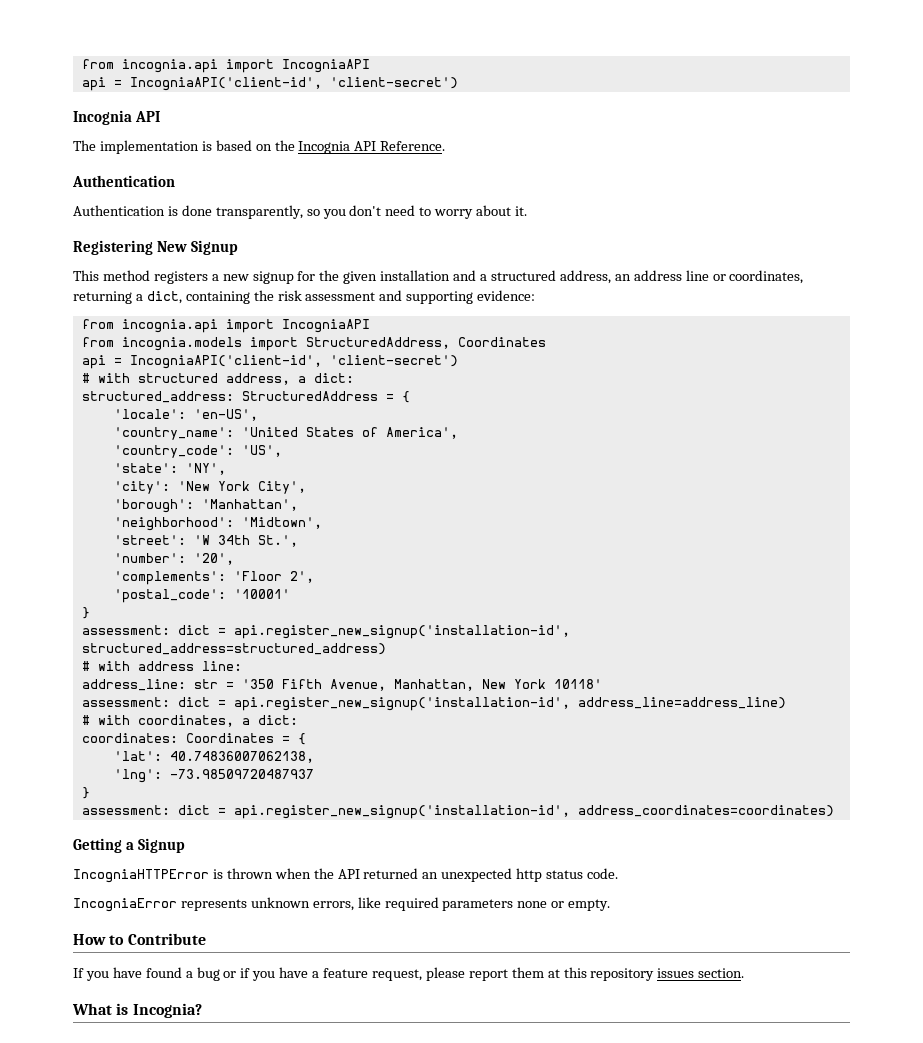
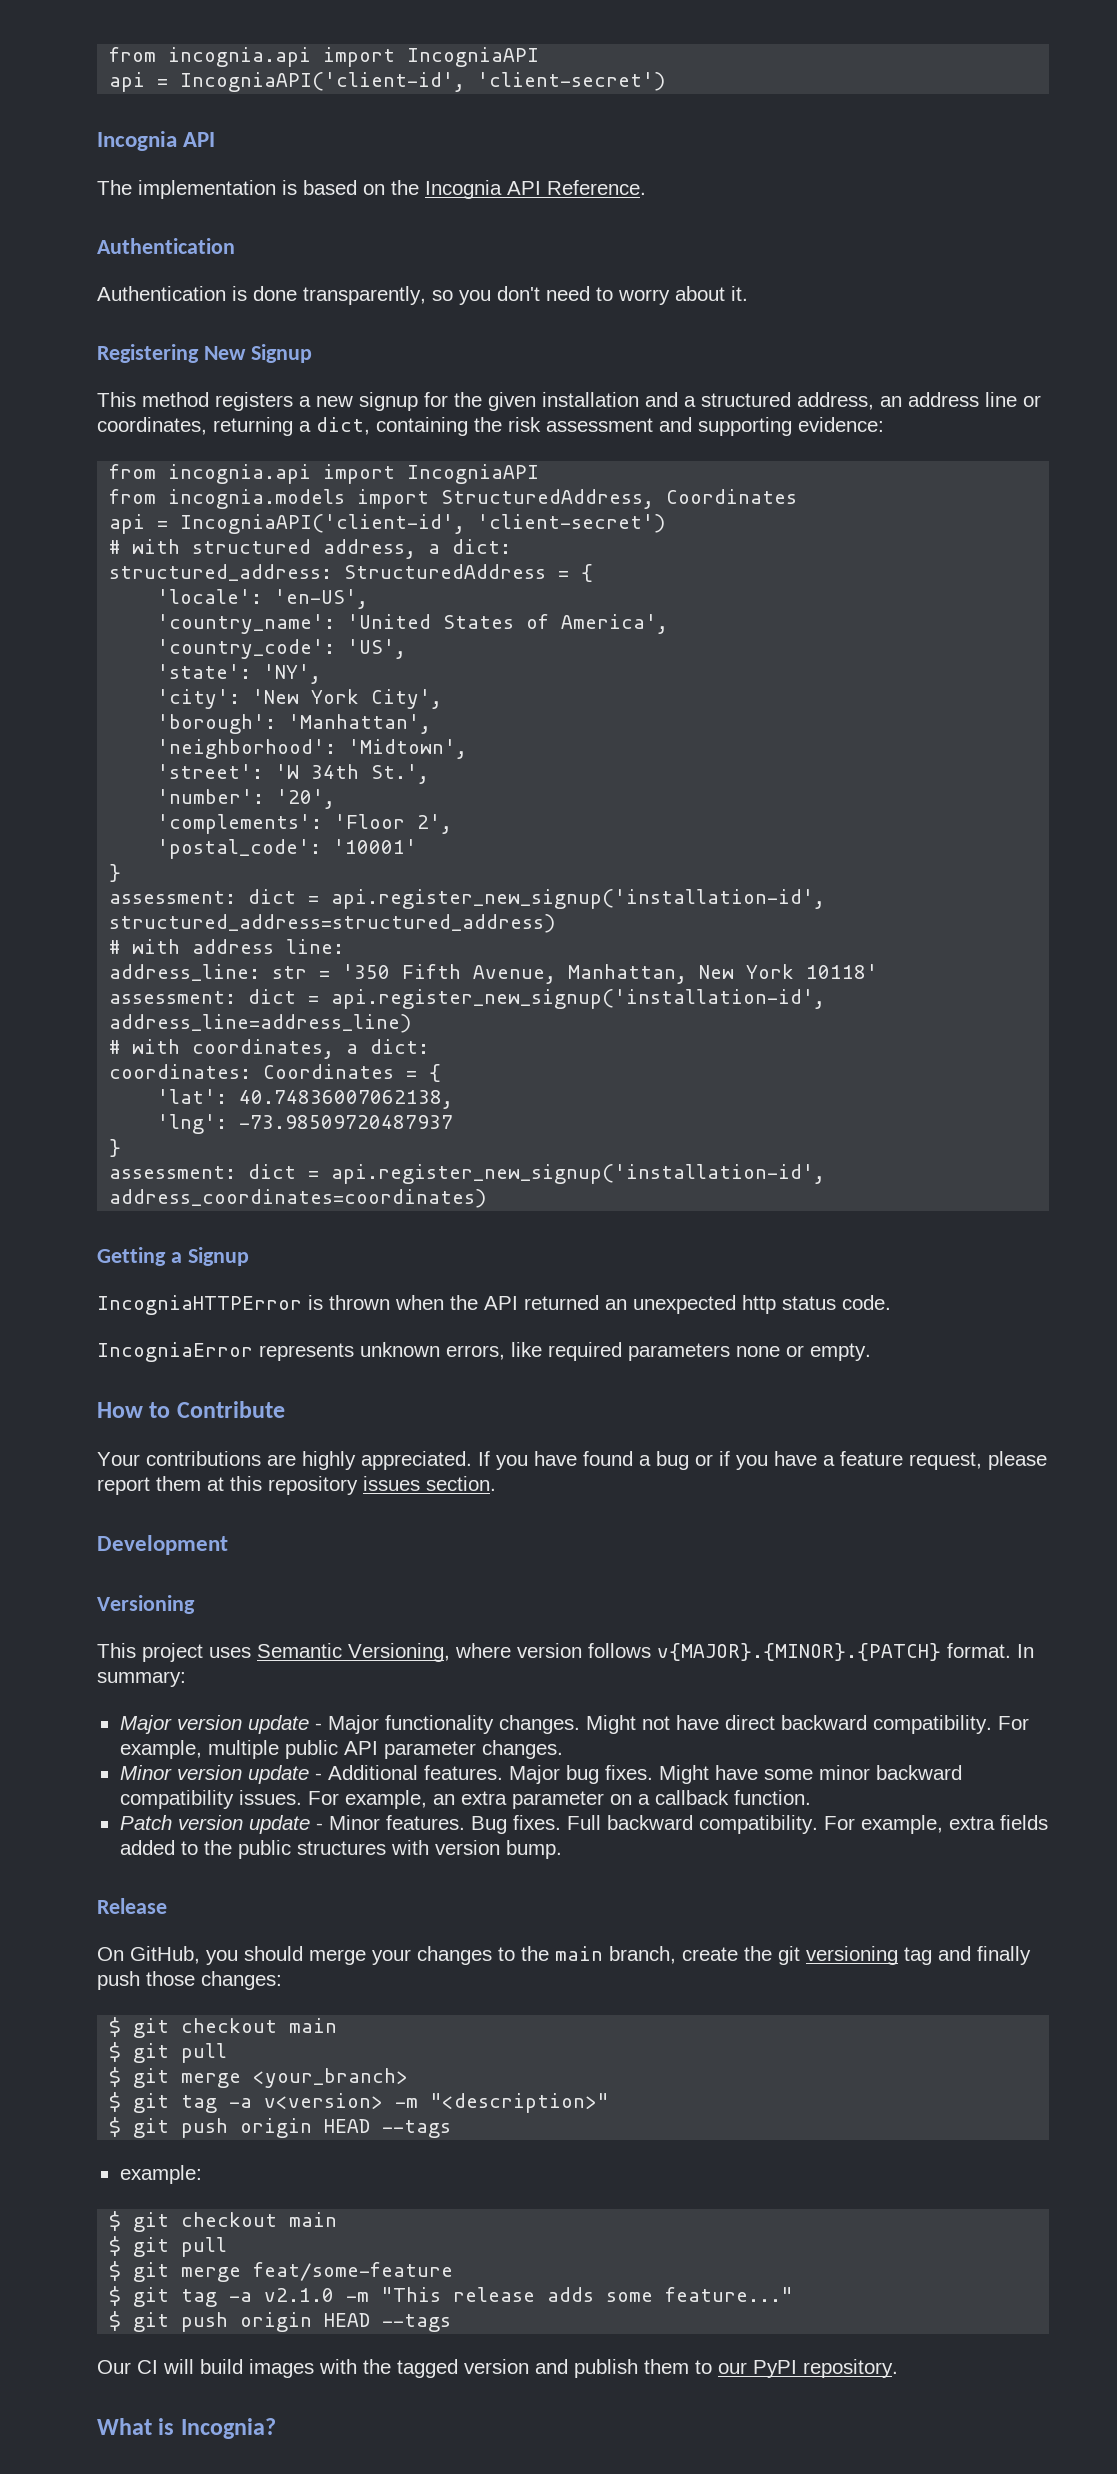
+ Your contributions are highly appreciated.
+ Development
+ Versioning
+ This project uses Semantic Versioning, where version follows v{MAJOR}.{MINOR}.{PATCH} format. In summary:
+ Major version update - Major functionality changes. Might not have direct backward compatibility. For example, multiple public API parameter changes.
+ Minor version update - Additional features. Major bug fixes. Might have some minor backward compatibility issues. For example, an extra parameter on a callback function.
+ Patch version update - Minor features. Bug fixes. Full backward compatibility. For example, extra fields added to the public structures with version bump.
+ Release
+ On GitHub, you should merge your changes to the main branch, create the git versioning tag and finally push those changes:
+ $ git checkout main
+ $ git pull
+ $ git merge <your_branch>
+ $ git tag -a v<version> -m "<description>"
+ $ git push origin HEAD --tags
+ example:
+ $ git checkout main
+ $ git pull
+ $ git merge feat/some-feature
+ $ git tag -a v2.1.0 -m "This release adds some feature..."
+ $ git push origin HEAD --tags
+ Our CI will build images with the tagged version and publish them to our PyPI repository.

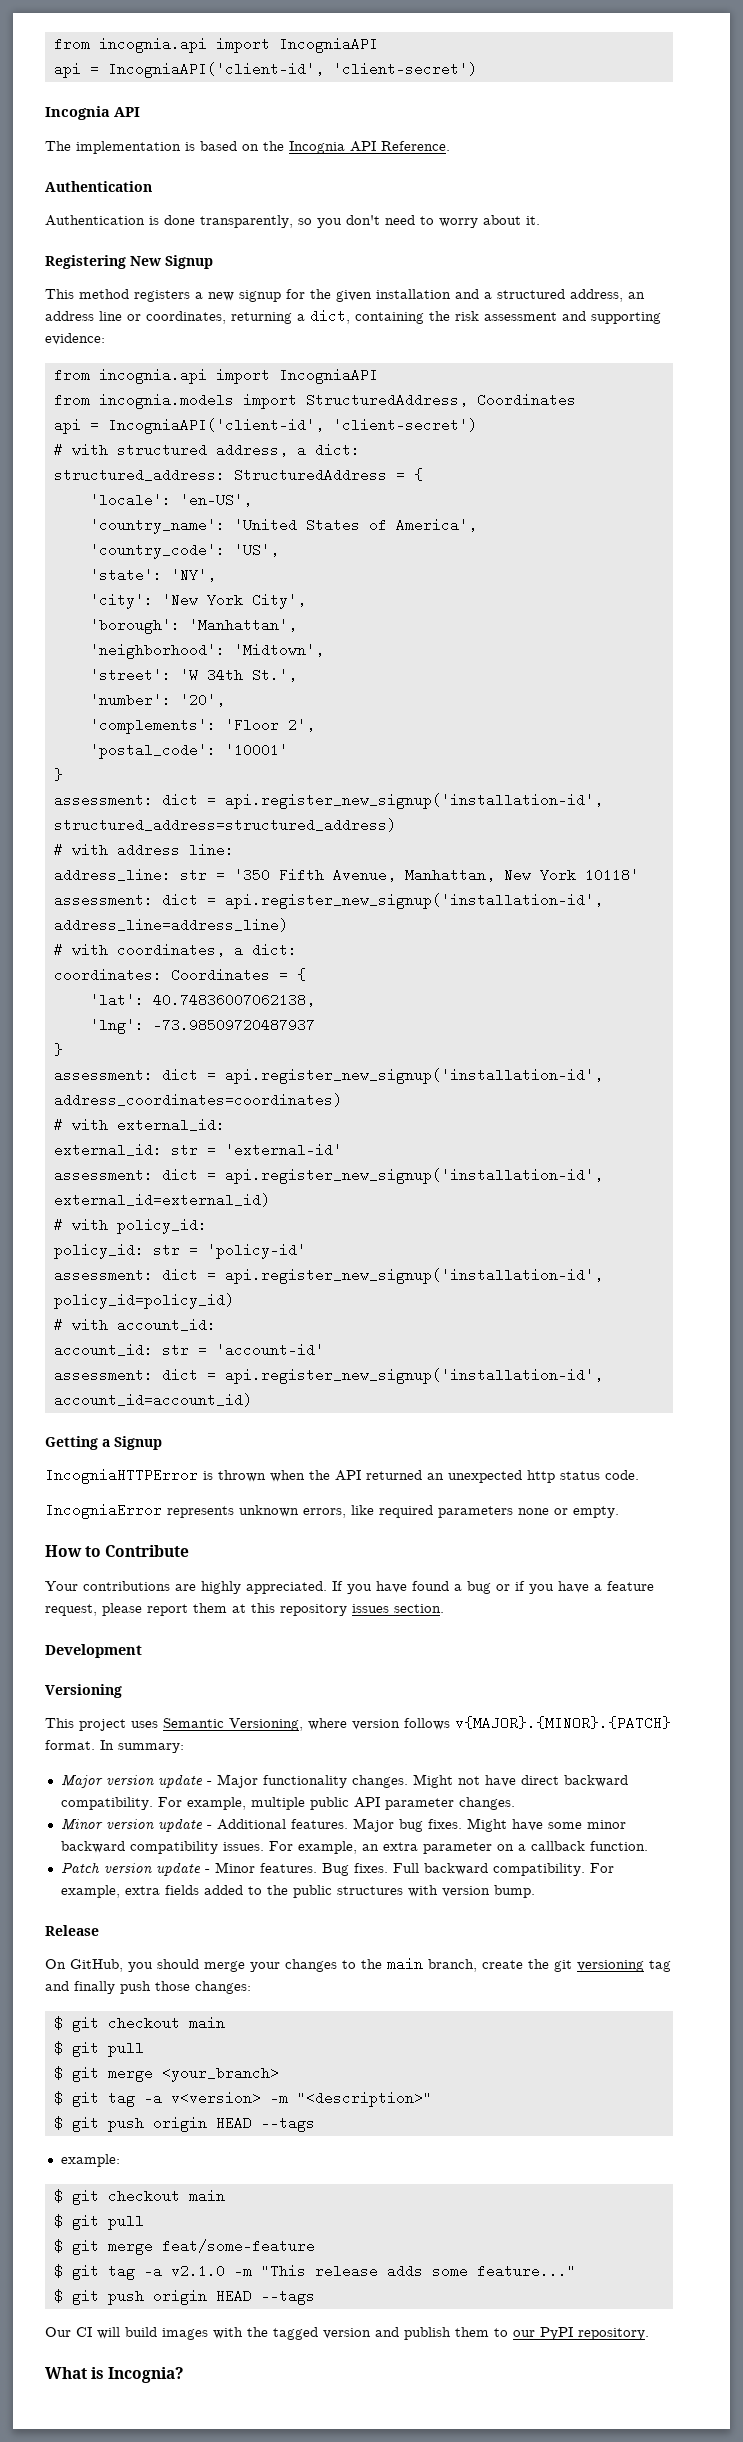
+ # with external_id:
+ external_id: str = 'external-id'
+ assessment: dict = api.register_new_signup('installation-id', external_id=external_id)
+ # with policy_id:
+ policy_id: str = 'policy-id'
+ assessment: dict = api.register_new_signup('installation-id', policy_id=policy_id)
+ # with account_id:
+ account_id: str = 'account-id'
+ assessment: dict = api.register_new_signup('installation-id', account_id=account_id)

